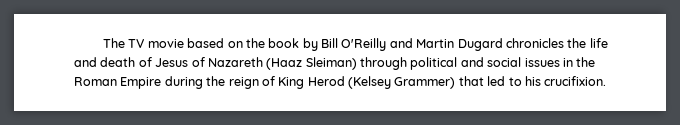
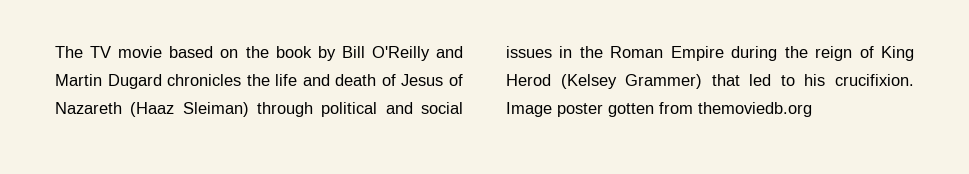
+ Image poster gotten from themoviedb.org

